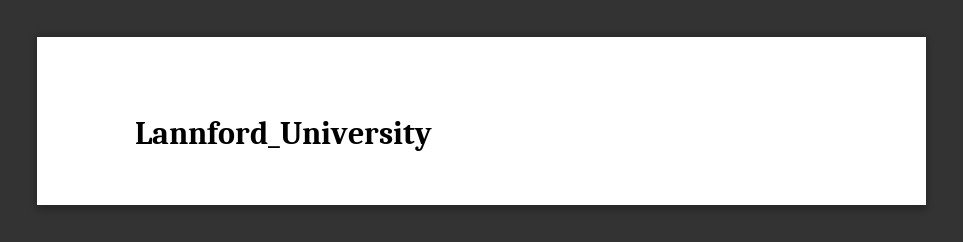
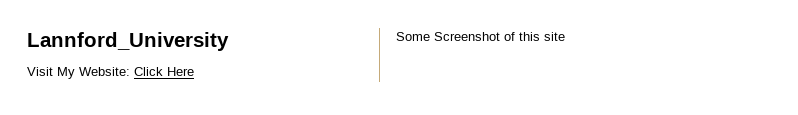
+ Visit My Website: Click Here
+ Some Screenshot of this site

